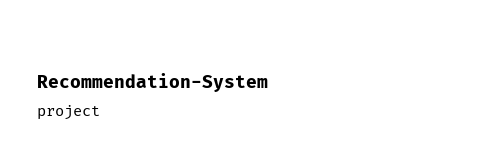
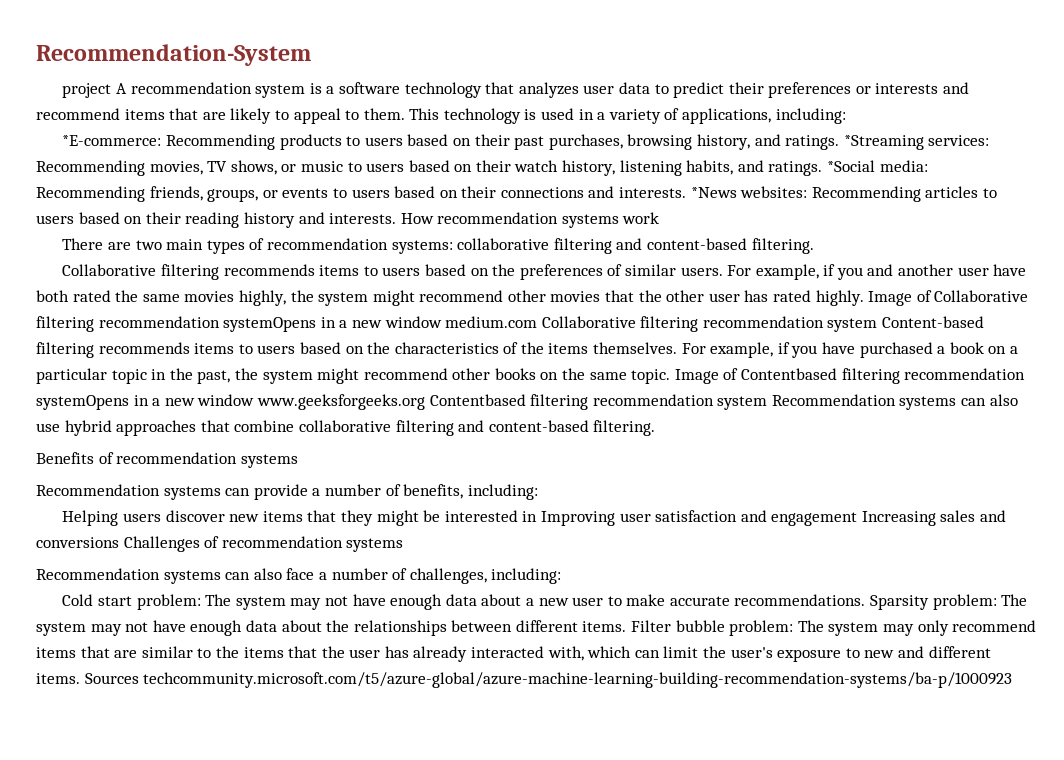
- project
+ project A recommendation system is a software technology that analyzes user data to predict their preferences or interests and recommend items that are likely to appeal to them. This technology is used in a variety of applications, including:
+ *E-commerce: Recommending products to users based on their past purchases, browsing history, and ratings. *Streaming services: Recommending movies, TV shows, or music to users based on their watch history, listening habits, and ratings. *Social media: Recommending friends, groups, or events to users based on their connections and interests. *News websites: Recommending articles to users based on their reading history and interests. How recommendation systems work
+ There are two main types of recommendation systems: collaborative filtering and content-based filtering.
+ Collaborative filtering recommends items to users based on the preferences of similar users. For example, if you and another user have both rated the same movies highly, the system might recommend other movies that the other user has rated highly. Image of Collaborative filtering recommendation systemOpens in a new window medium.com Collaborative filtering recommendation system Content-based filtering recommends items to users based on the characteristics of the items themselves. For example, if you have purchased a book on a particular topic in the past, the system might recommend other books on the same topic. Image of Contentbased filtering recommendation systemOpens in a new window www.geeksforgeeks.org Contentbased filtering recommendation system Recommendation systems can also use hybrid approaches that combine collaborative filtering and content-based filtering.
+ Benefits of recommendation systems
+ Recommendation systems can provide a number of benefits, including:
+ Helping users discover new items that they might be interested in Improving user satisfaction and engagement Increasing sales and conversions Challenges of recommendation systems
+ Recommendation systems can also face a number of challenges, including:
+ Cold start problem: The system may not have enough data about a new user to make accurate recommendations. Sparsity problem: The system may not have enough data about the relationships between different items. Filter bubble problem: The system may only recommend items that are similar to the items that the user has already interacted with, which can limit the user's exposure to new and different items. Sources techcommunity.microsoft.com/t5/azure-global/azure-machine-learning-building-recommendation-systems/ba-p/1000923

